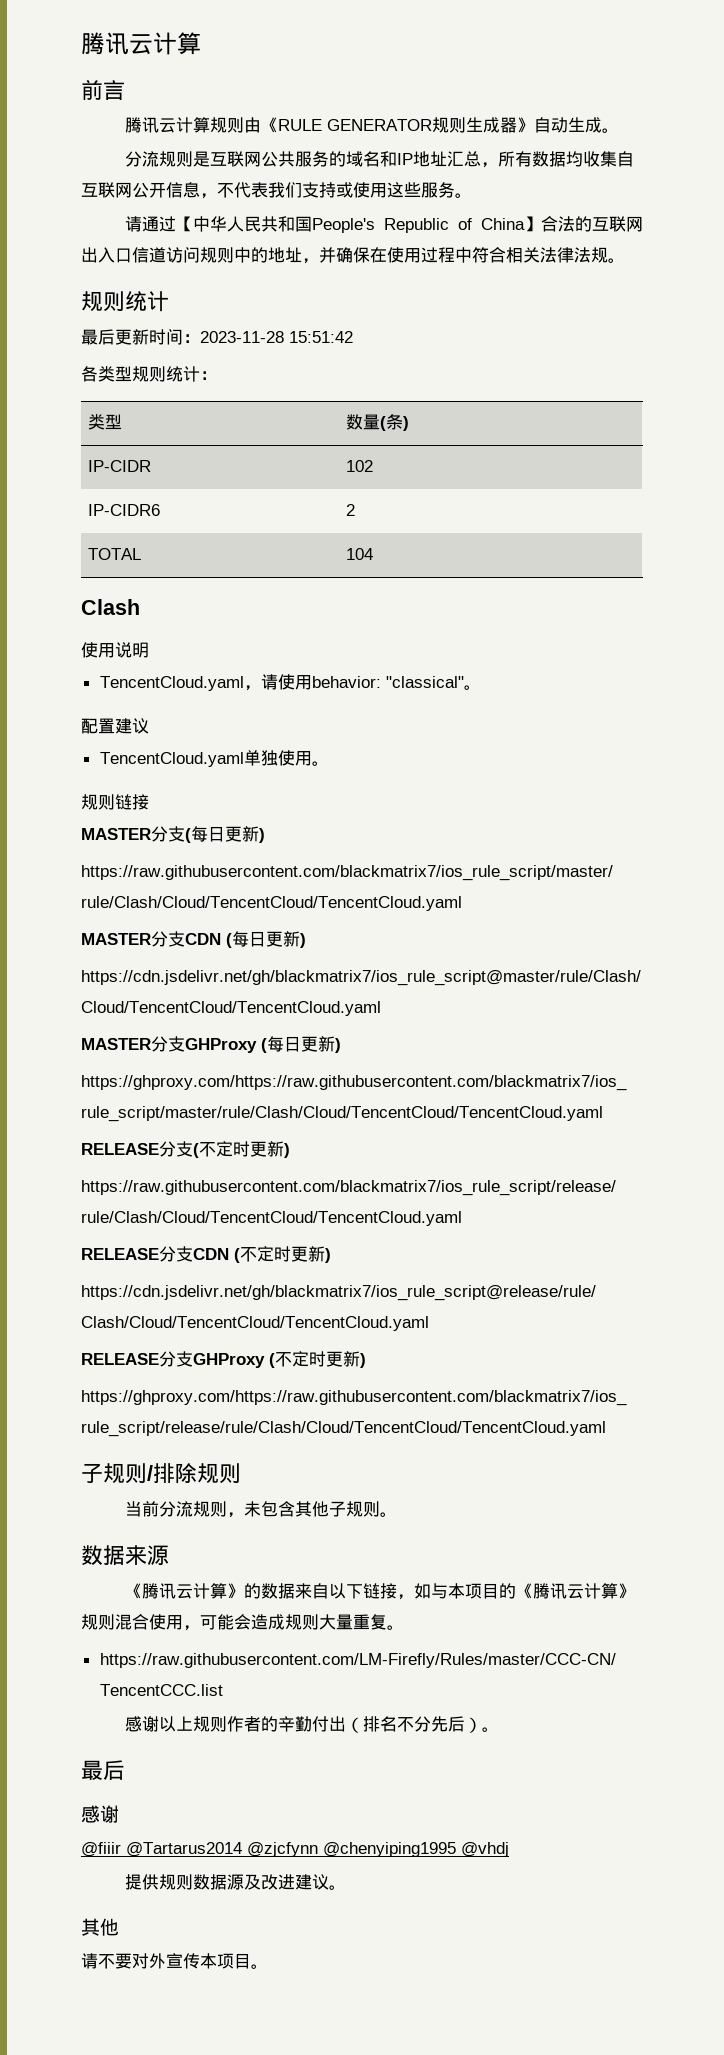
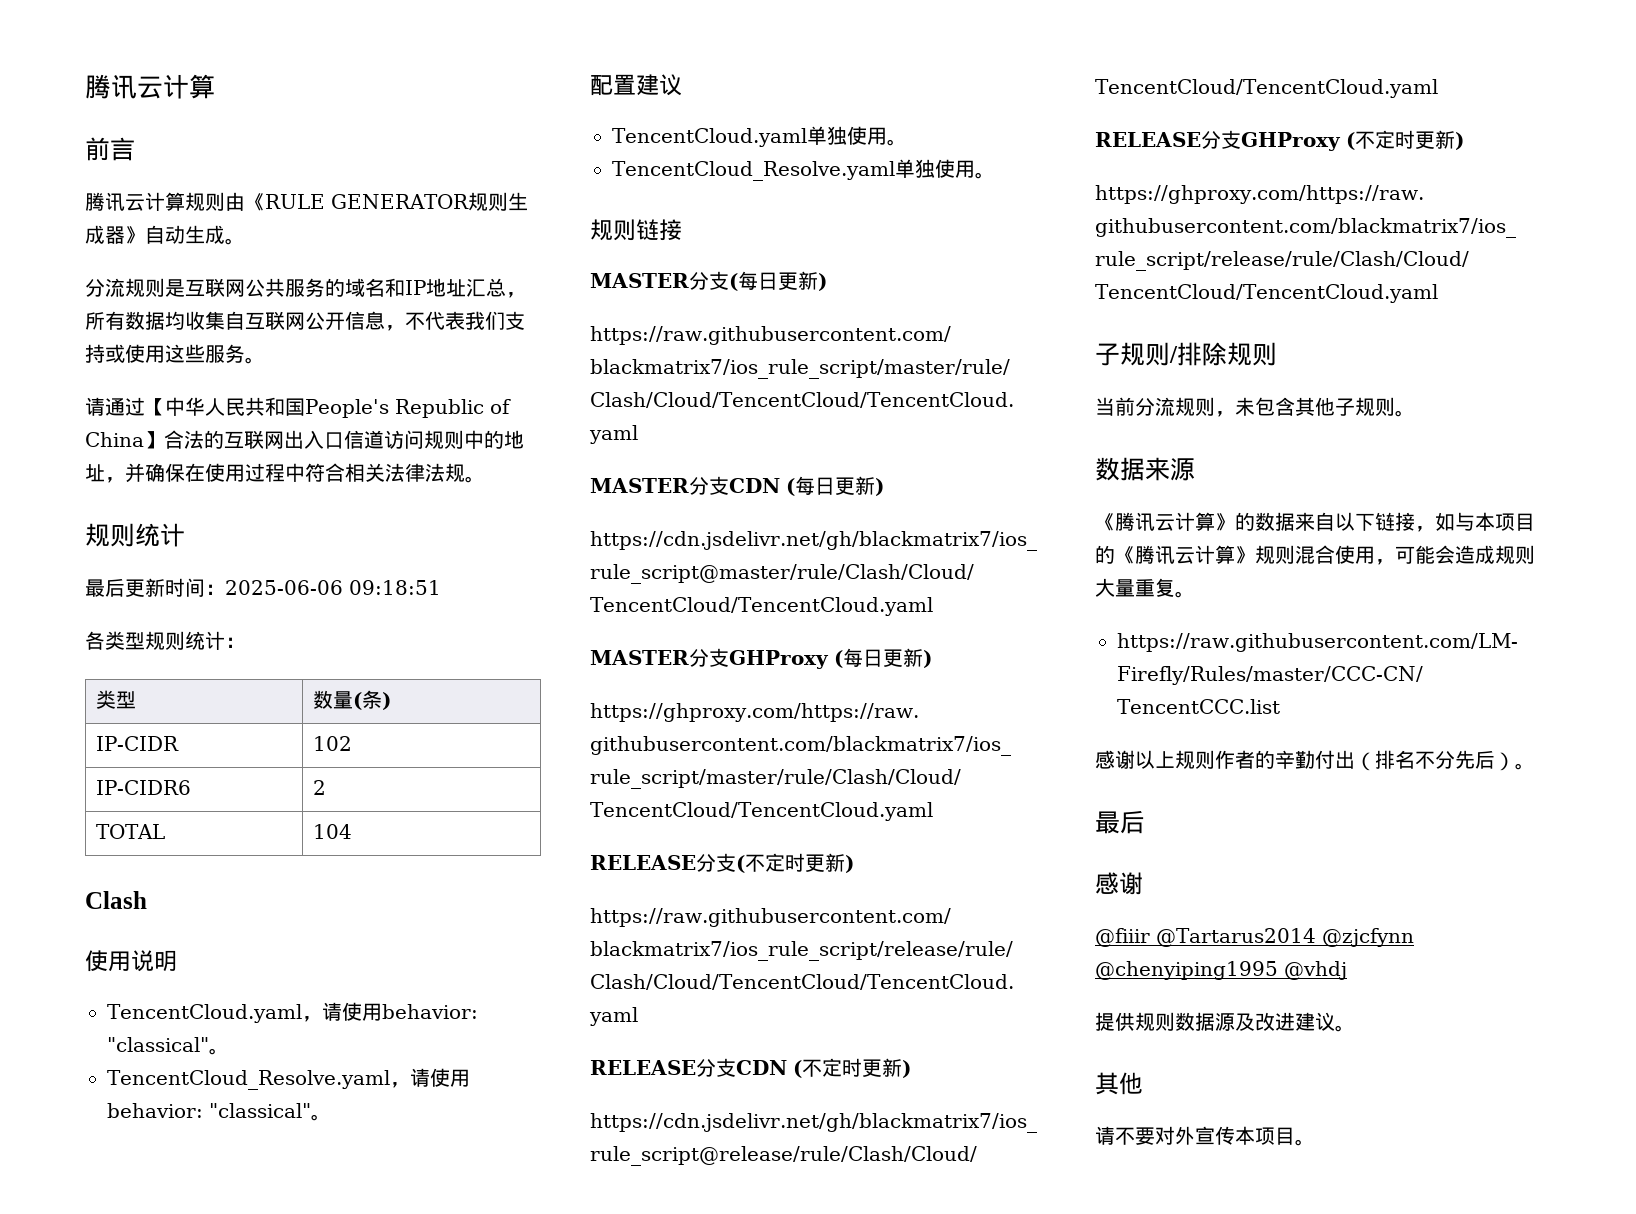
- 最后更新时间：2023-11-28 15:51:42
+ 最后更新时间：2025-06-06 09:18:51
+ TencentCloud_Resolve.yaml，请使用behavior: "classical"。
+ TencentCloud_Resolve.yaml单独使用。

